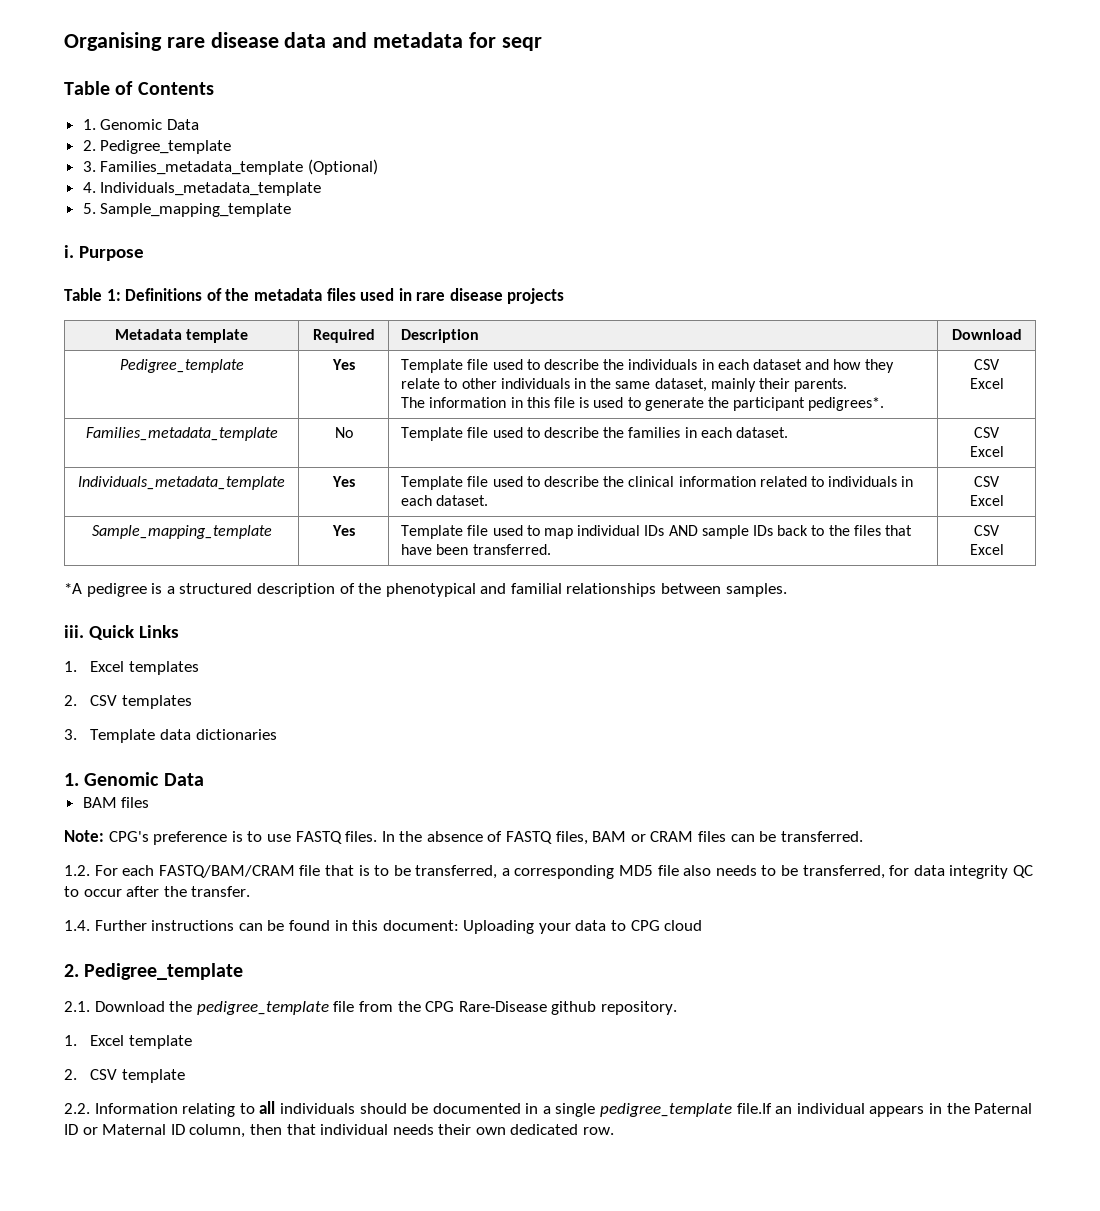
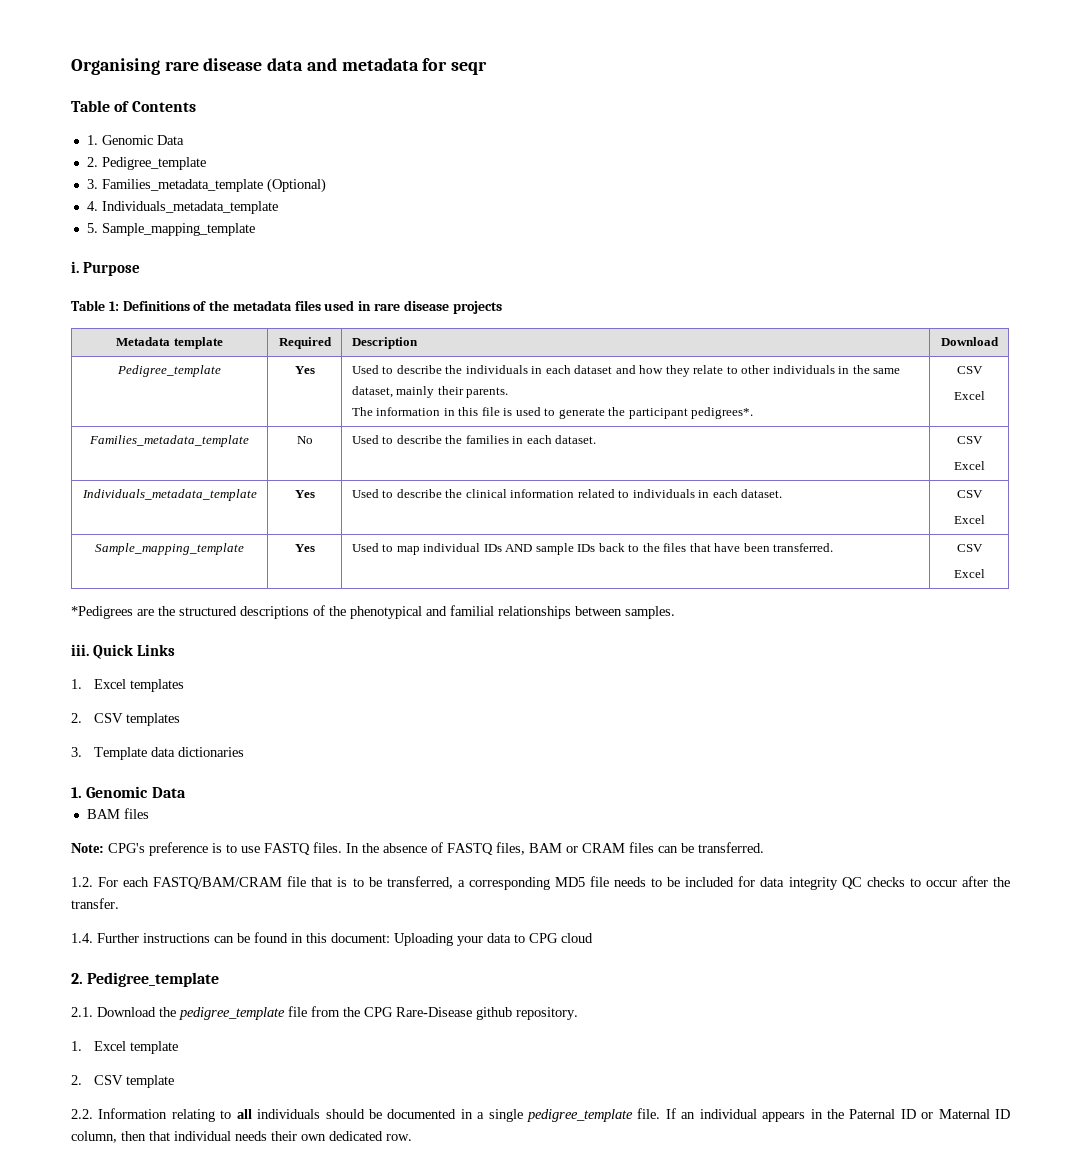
- Pedigree_template | Yes | Template file used to describe the individuals in each dataset and how they relate to other individuals in the same dataset, mainly their parents.
+ Pedigree_template | Yes | Used to describe the individuals in each dataset and how they relate to other individuals in the same dataset, mainly their parents.
- Families_metadata_template | No | Template file used to describe the families in each dataset. | CSV
+ Families_metadata_template | No | Used to describe the families in each dataset. | CSV
- Individuals_metadata_template | Yes | Template file used to describe the clinical information related to individuals in each dataset. | CSV
+ Individuals_metadata_template | Yes | Used to describe the clinical information related to individuals in each dataset. | CSV
- Sample_mapping_template | Yes | Template file used to map individual IDs AND sample IDs back to the files that have been transferred. | CSV
+ Sample_mapping_template | Yes | Used to map individual IDs AND sample IDs back to the files that have been transferred. | CSV
- *A pedigree is a structured description of the phenotypical and familial relationships between samples.
+ *Pedigrees are the structured descriptions of the phenotypical and familial relationships between samples.
- 1.2. For each FASTQ/BAM/CRAM file that is to be transferred, a corresponding MD5 file also needs to be transferred, for data integrity QC to occur after the transfer.
+ 1.2. For each FASTQ/BAM/CRAM file that is to be transferred, a corresponding MD5 file needs to be included for data integrity QC checks to occur after the transfer.
- 2.2. Information relating to all individuals should be documented in a single pedigree_template file.If an individual appears in the Paternal ID or Maternal ID column, then that individual needs their own dedicated row.
+ 2.2. Information relating to all individuals should be documented in a single pedigree_template file. If an individual appears in the Paternal ID or Maternal ID column, then that individual needs their own dedicated row.

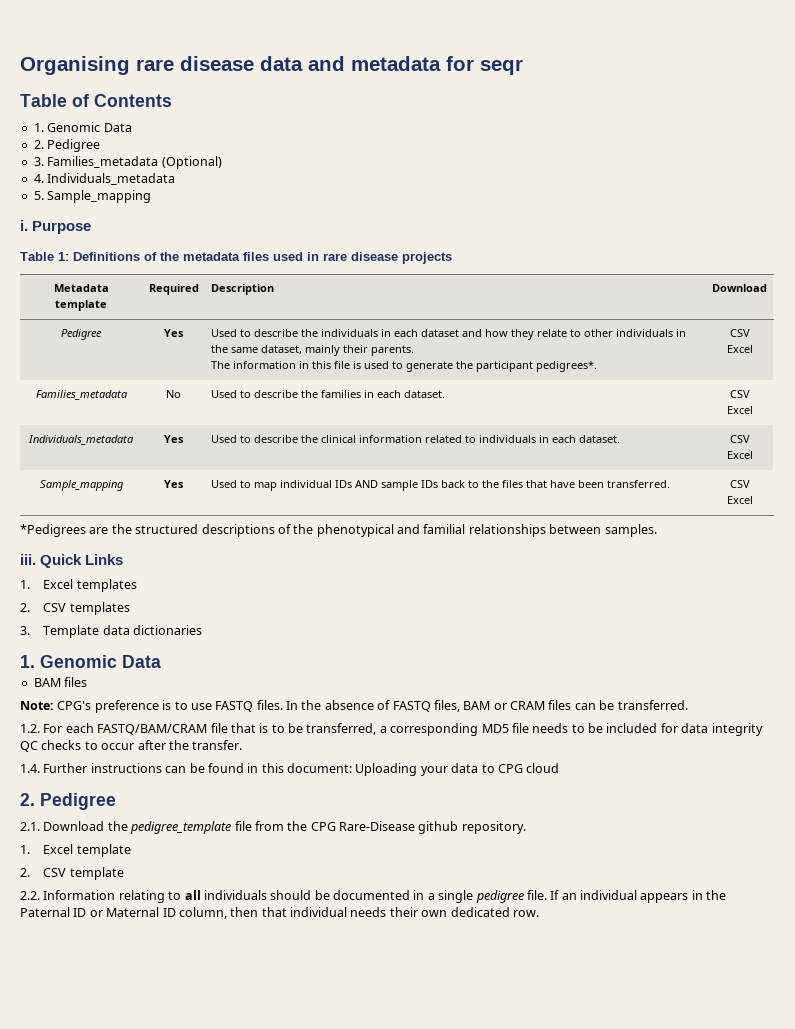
  Table of Contents
  1. Genomic Data
- 2. Pedigree_template
- 3. Families_metadata_template (Optional)
+ 2. Pedigree
+ 3. Families_metadata (Optional)
- 4. Individuals_metadata_template
+ 4. Individuals_metadata
- 5. Sample_mapping_template
+ 5. Sample_mapping
- Pedigree_template | Yes | Used to describe the individuals in each dataset and how they relate to other individuals in the same dataset, mainly their parents.
+ Pedigree | Yes | Used to describe the individuals in each dataset and how they relate to other individuals in the same dataset, mainly their parents.
- Families_metadata_template | No | Used to describe the families in each dataset. | CSV
+ Families_metadata | No | Used to describe the families in each dataset. | CSV
- Individuals_metadata_template | Yes | Used to describe the clinical information related to individuals in each dataset. | CSV
+ Individuals_metadata | Yes | Used to describe the clinical information related to individuals in each dataset. | CSV
- Sample_mapping_template | Yes | Used to map individual IDs AND sample IDs back to the files that have been transferred. | CSV
+ Sample_mapping | Yes | Used to map individual IDs AND sample IDs back to the files that have been transferred. | CSV
  1.4. Further instructions can be found in this document: Uploading your data to CPG cloud
- 2. Pedigree_template
+ 2. Pedigree
- 2.2. Information relating to all individuals should be documented in a single pedigree_template file.
+ 2.2. Information relating to all individuals should be documented in a single pedigree file.

